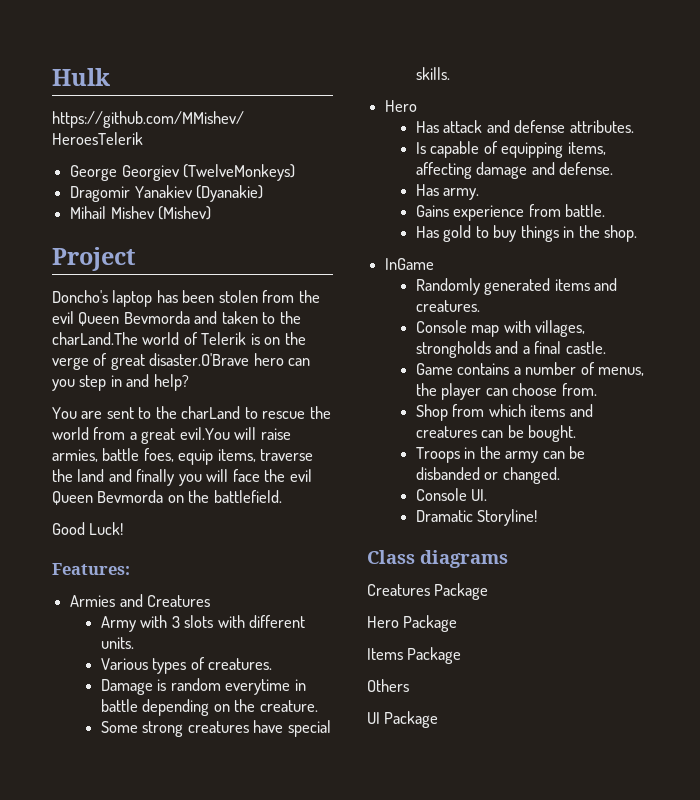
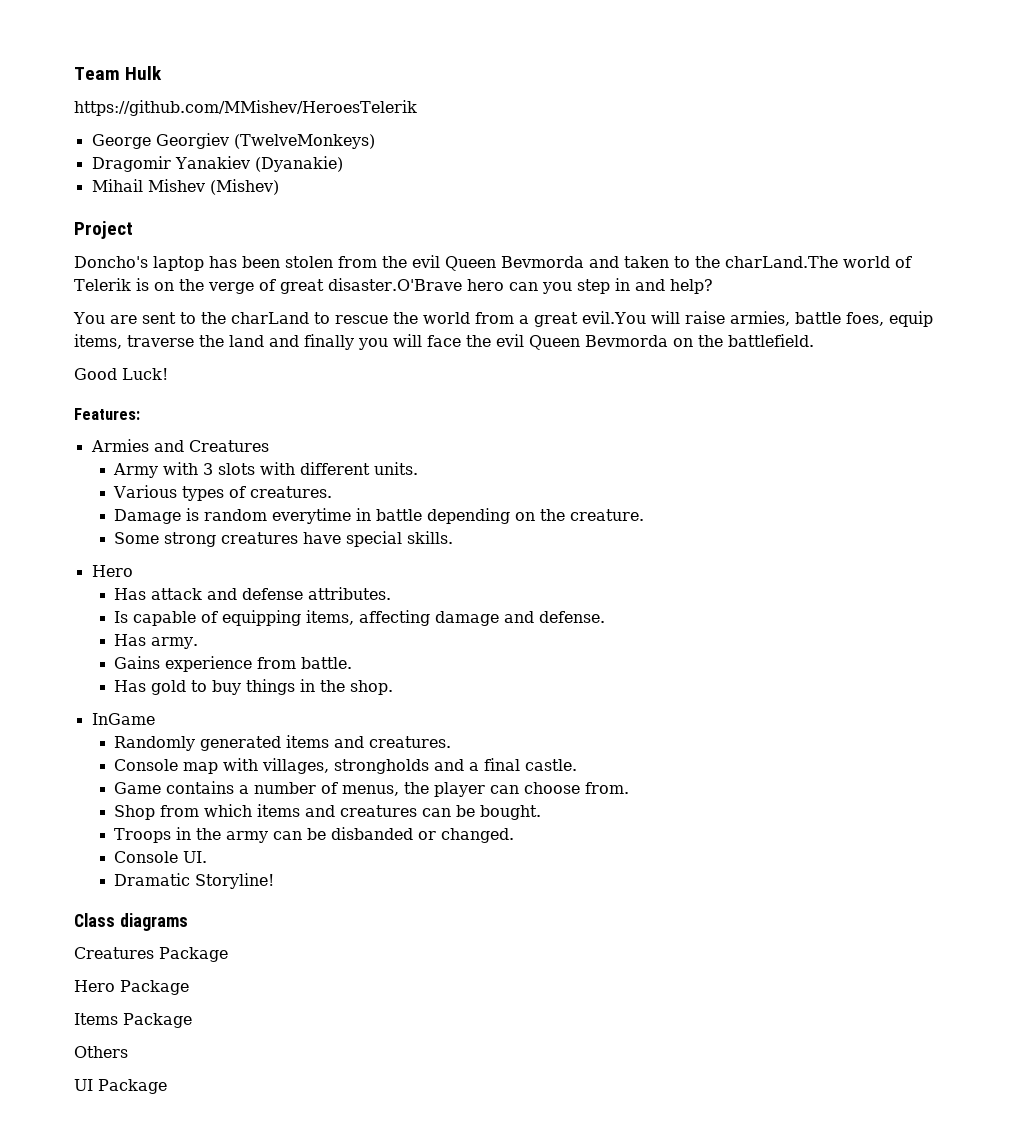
- Hulk
+ Team Hulk

